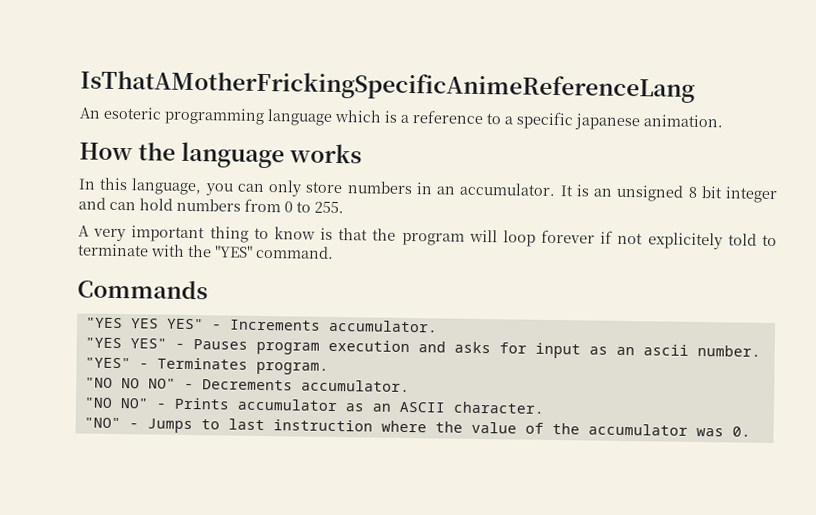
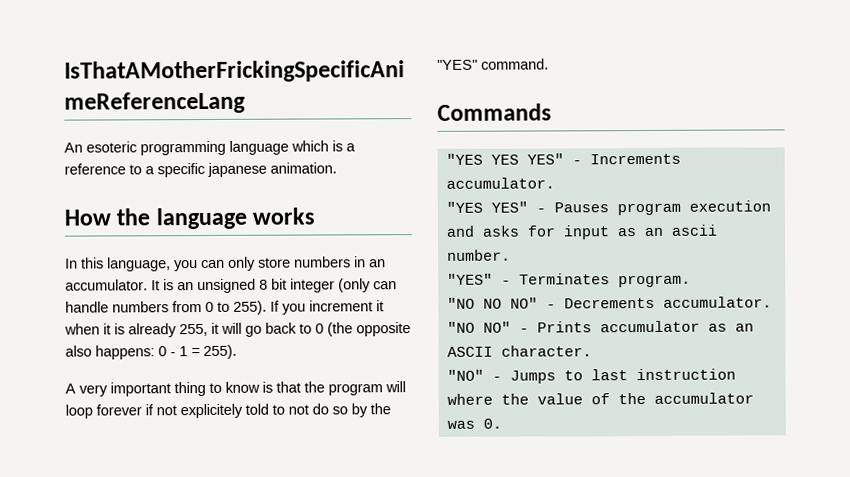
- It is an unsigned 8 bit integer and can hold numbers from 0 to 255.
+ It is an unsigned 8 bit integer (only can handle numbers from 0 to 255). If you increment it when it is already 255, it will go back to 0 (the opposite also happens: 0 - 1 = 255).
- A very important thing to know is that the program will loop forever if not explicitely told to terminate with the "YES" command.
+ A very important thing to know is that the program will loop forever if not explicitely told to not do so by the "YES" command.

